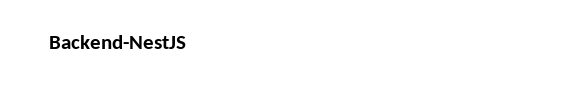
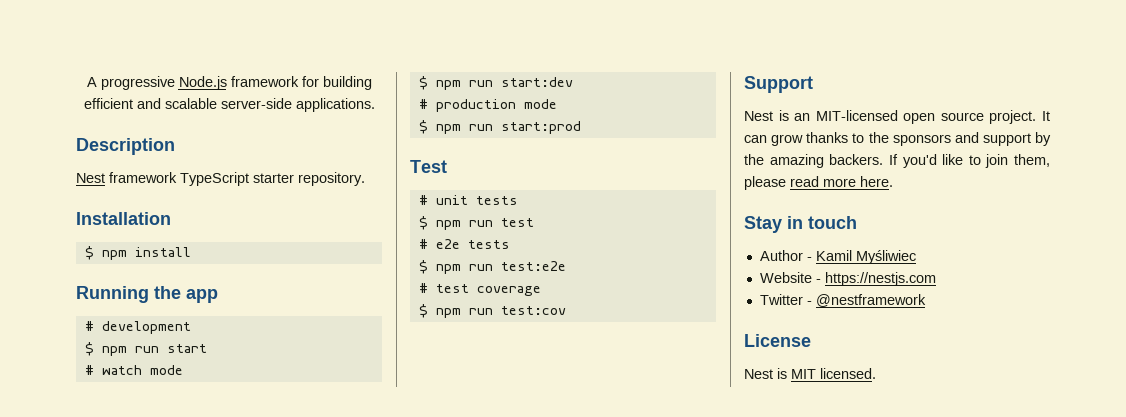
- Backend-NestJS
+ A progressive Node.js framework for building efficient and scalable server-side applications.
+ Description
+ Nest framework TypeScript starter repository.
+ Installation
+ $ npm install
+ Running the app
+ # development
+ $ npm run start
+ # watch mode
+ $ npm run start:dev
+ # production mode
+ $ npm run start:prod
+ Test
+ # unit tests
+ $ npm run test
+ # e2e tests
+ $ npm run test:e2e
+ # test coverage
+ $ npm run test:cov
+ Support
+ Nest is an MIT-licensed open source project. It can grow thanks to the sponsors and support by the amazing backers. If you'd like to join them, please read more here.
+ Stay in touch
+ Author - Kamil Myśliwiec
+ Website - https://nestjs.com
+ Twitter - @nestframework
+ License
+ Nest is MIT licensed.

